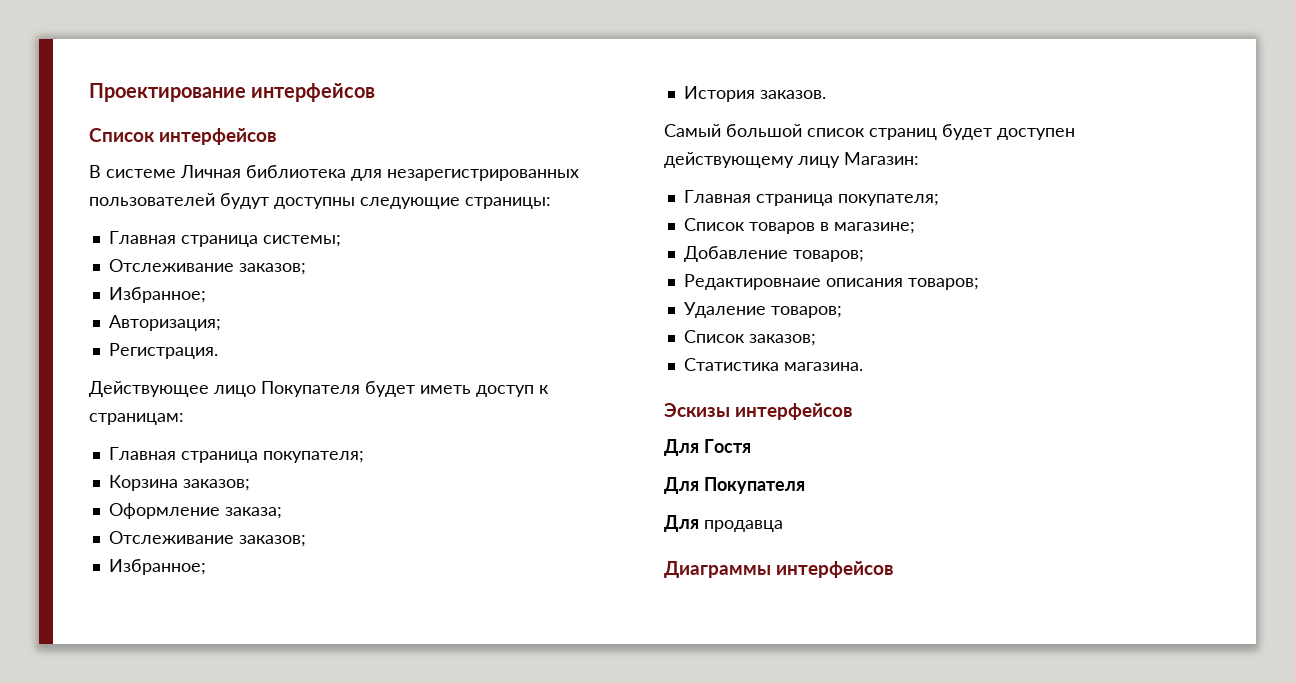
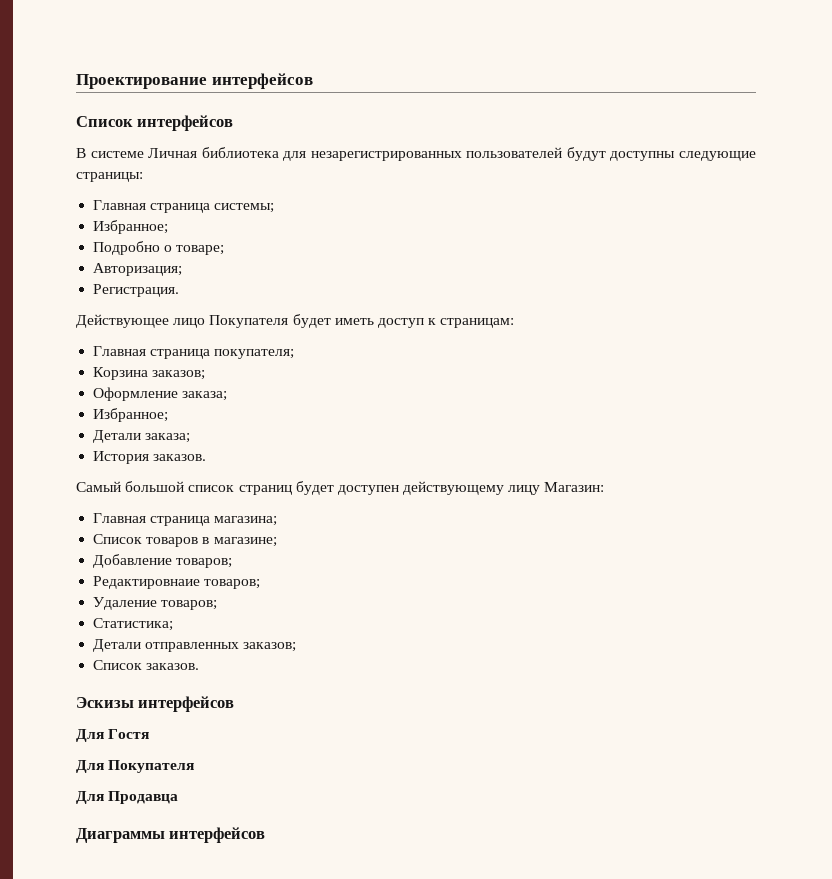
  Главная страница системы;
- Отслеживание заказов;
  Избранное;
+ Подробно о товаре;
  Оформление заказа;
- Отслеживание заказов;
  Избранное;
+ Детали заказа;
  Самый большой список страниц будет доступен действующему лицу Магазин:
- Главная страница покупателя;
+ Главная страница магазина;
- Редактировнаие описания товаров;
+ Редактировнаие товаров;
- Список заказов;
- Статистика магазина.
+ Статистика;
+ Детали отправленных заказов;
+ Список заказов.
- Для продавца
+ Для Продавца

